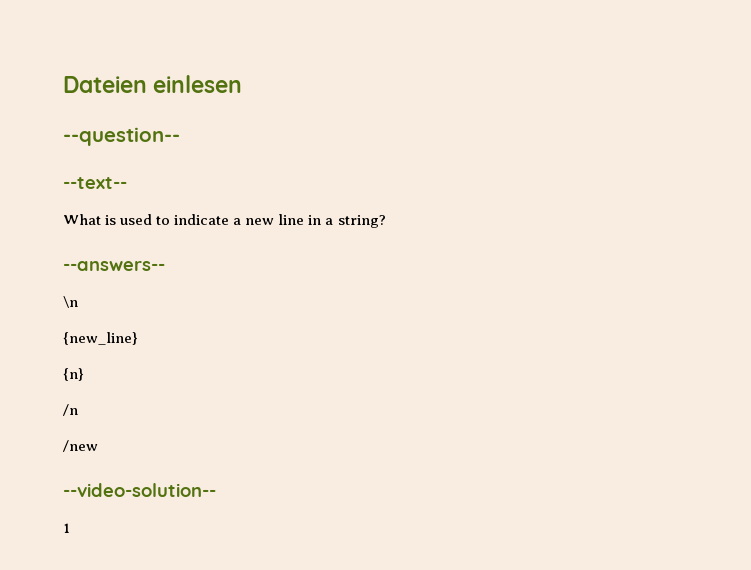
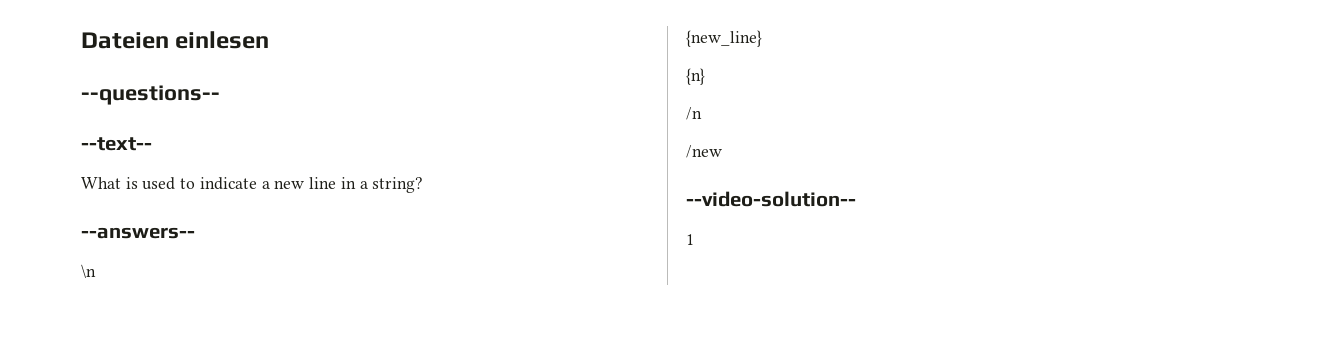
- --question--
+ --questions--

